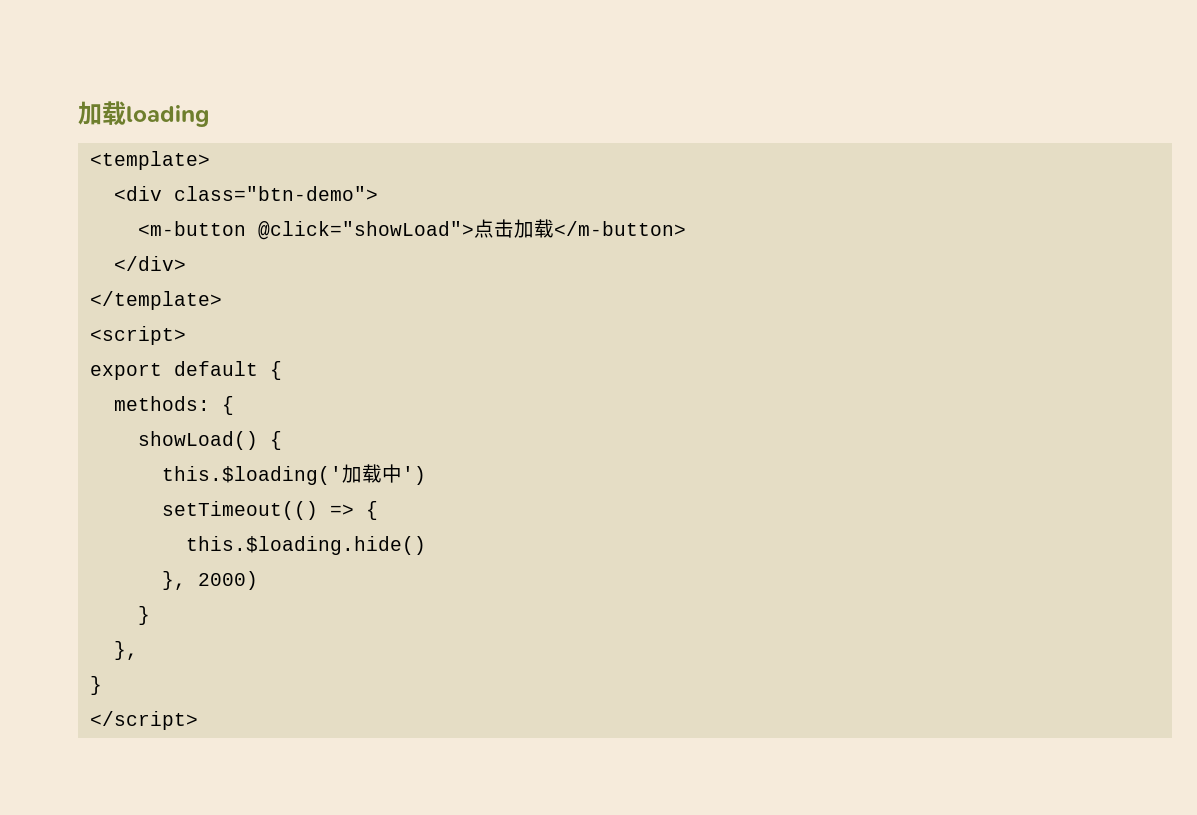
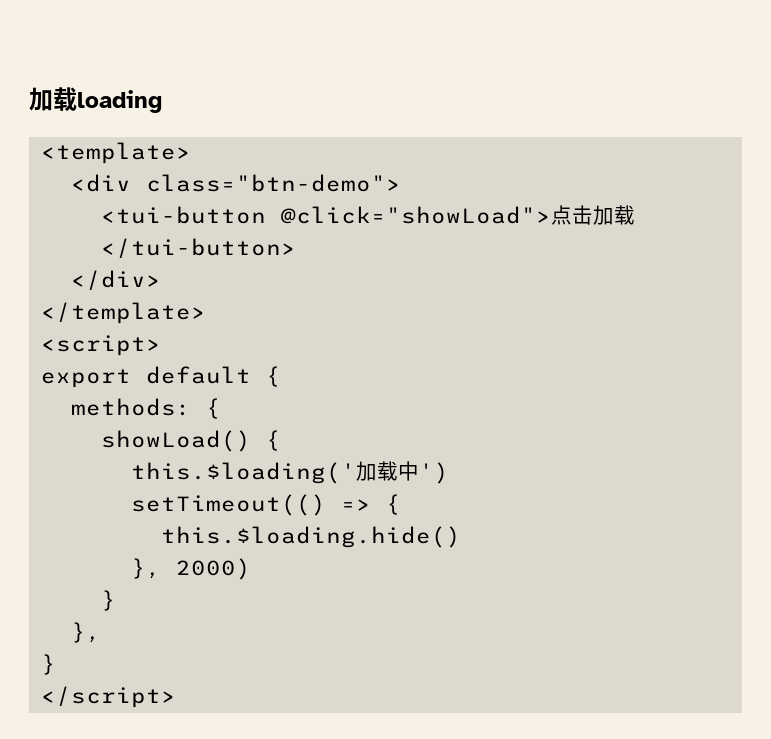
- <m-button @click="showLoad">点击加载</m-button>
+ <tui-button @click="showLoad">点击加载</tui-button>

